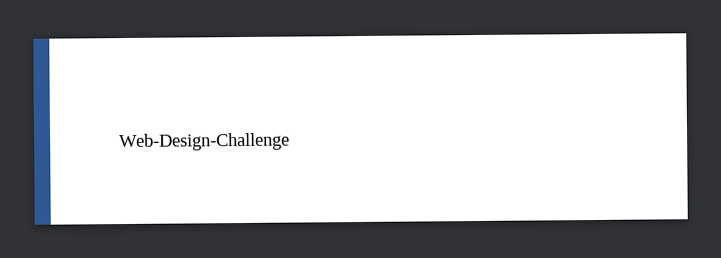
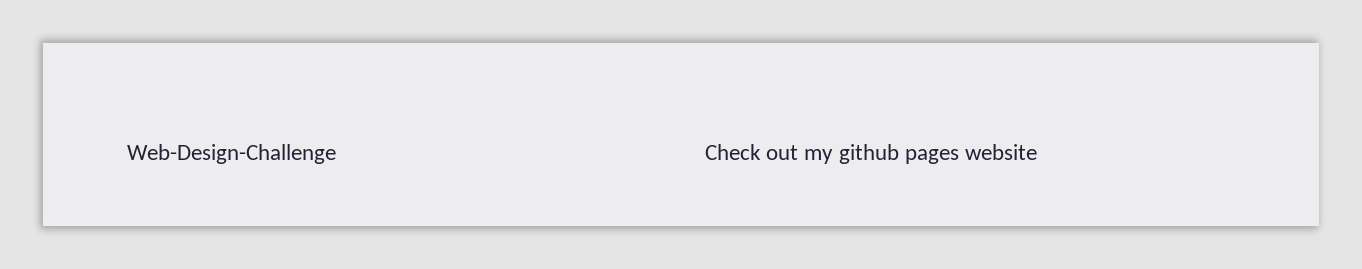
+ Check out my github pages website

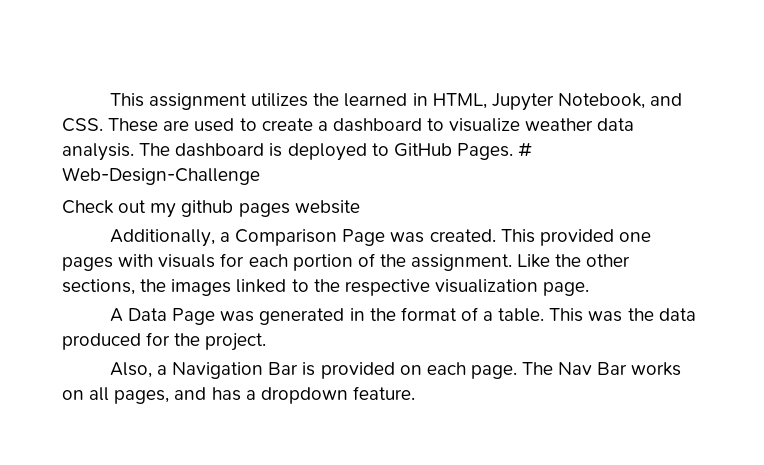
- Web-Design-Challenge
+ This assignment utilizes the learned in HTML, Jupyter Notebook, and CSS. These are used to create a dashboard to visualize weather data analysis. The dashboard is deployed to GitHub Pages. # Web-Design-Challenge
+ Additionally, a Comparison Page was created. This provided one pages with visuals for each portion of the assignment. Like the other sections, the images linked to the respective visualization page.
+ A Data Page was generated in the format of a table. This was the data produced for the project.
+ Also, a Navigation Bar is provided on each page. The Nav Bar works on all pages, and has a dropdown feature.

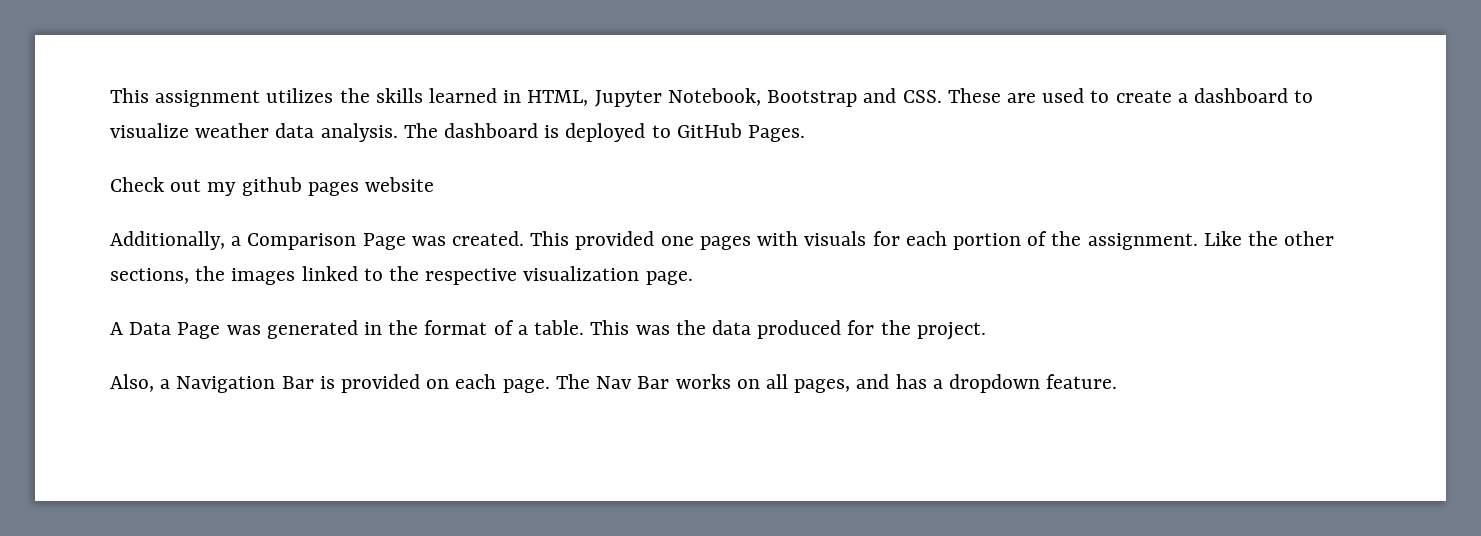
- This assignment utilizes the learned in HTML, Jupyter Notebook, and CSS. These are used to create a dashboard to visualize weather data analysis.
+ This assignment utilizes the skills learned in HTML, Jupyter Notebook, Bootstrap and CSS. These are used to create a dashboard to visualize weather data analysis.
- # Web-Design-Challenge

